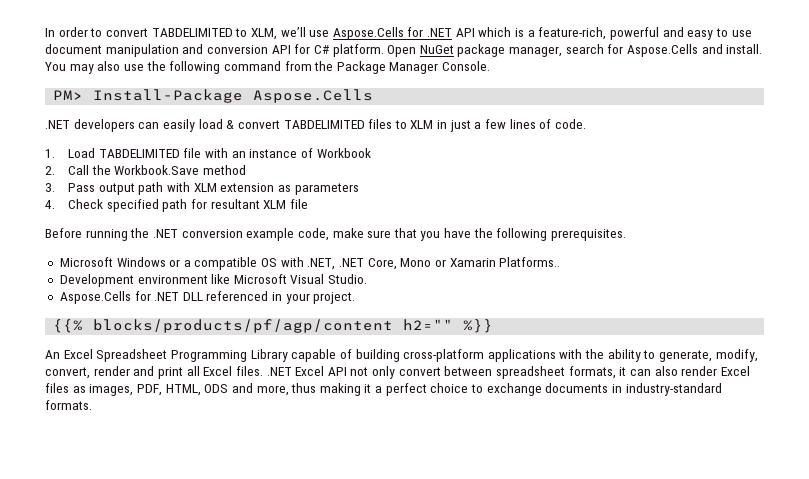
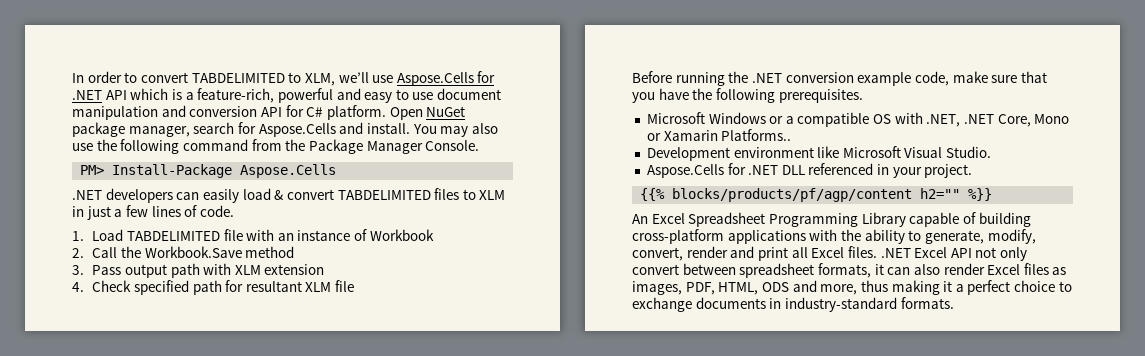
- 3. Pass output path with XLM extension as parameters
+ 3. Pass output path with XLM extension

